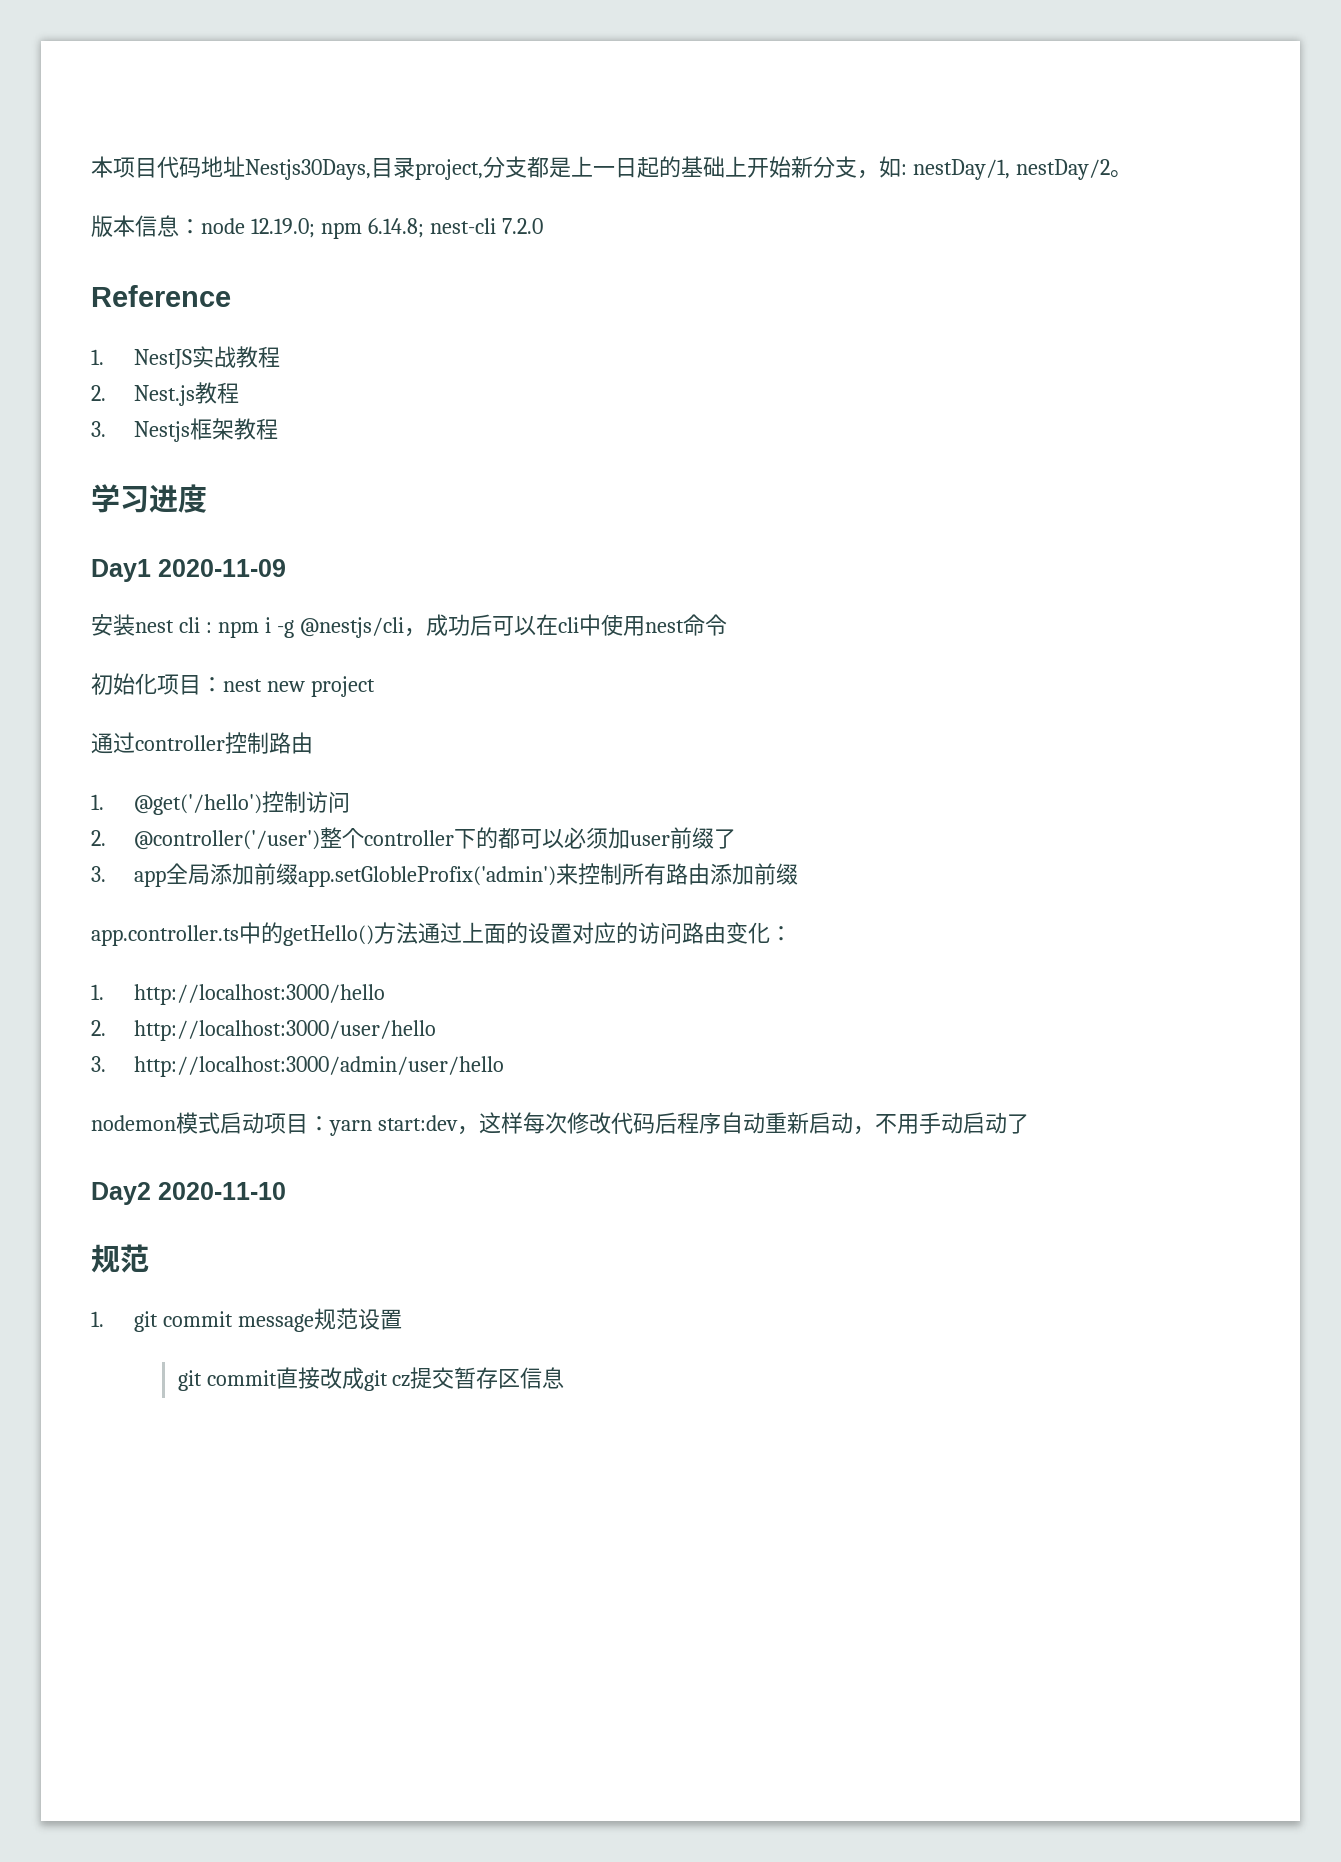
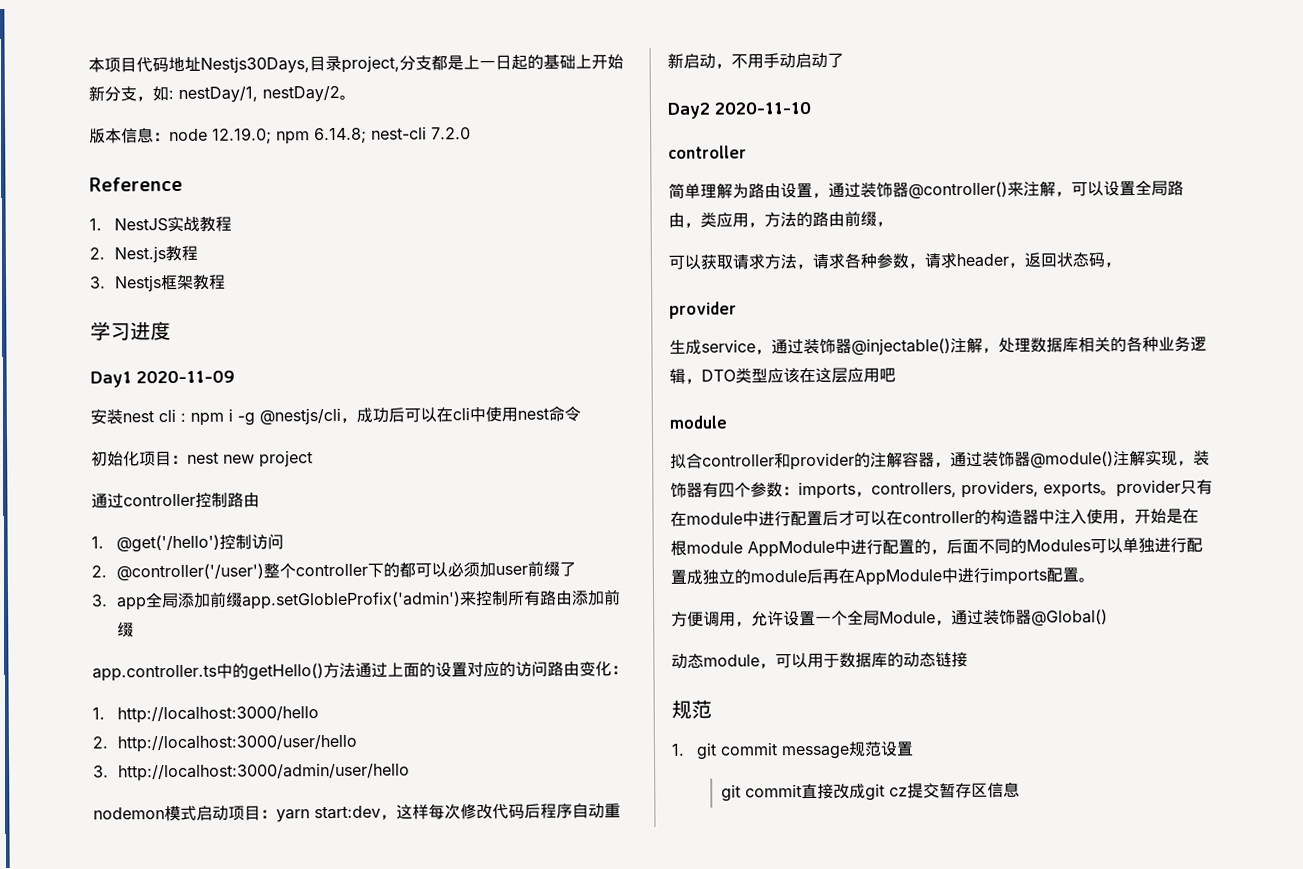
  Day2 2020-11-10
+ controller
+ 简单理解为路由设置，通过装饰器@controller()来注解，可以设置全局路由，类应用，方法的路由前缀，
+ 可以获取请求方法，请求各种参数，请求header，返回状态码，
+ provider
+ 生成service，通过装饰器@injectable()注解，处理数据库相关的各种业务逻辑，DTO类型应该在这层应用吧
+ module
+ 拟合controller和provider的注解容器，通过装饰器@module()注解实现，装饰器有四个参数：imports，controllers, providers, exports。provider只有在module中进行配置后才可以在controller的构造器中注入使用，开始是在根module AppModule中进行配置的，后面不同的Modules可以单独进行配置成独立的module后再在AppModule中进行imports配置。
+ 方便调用，允许设置一个全局Module，通过装饰器@Global()
+ 动态module，可以用于数据库的动态链接

